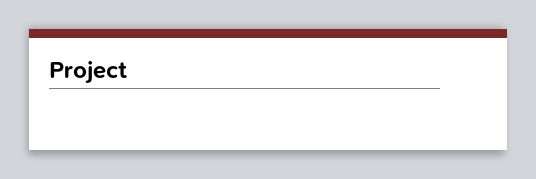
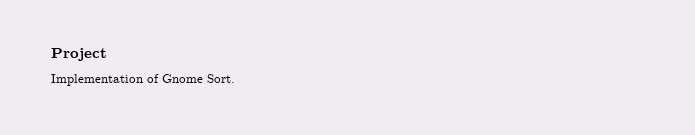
+ Implementation of Gnome Sort.

